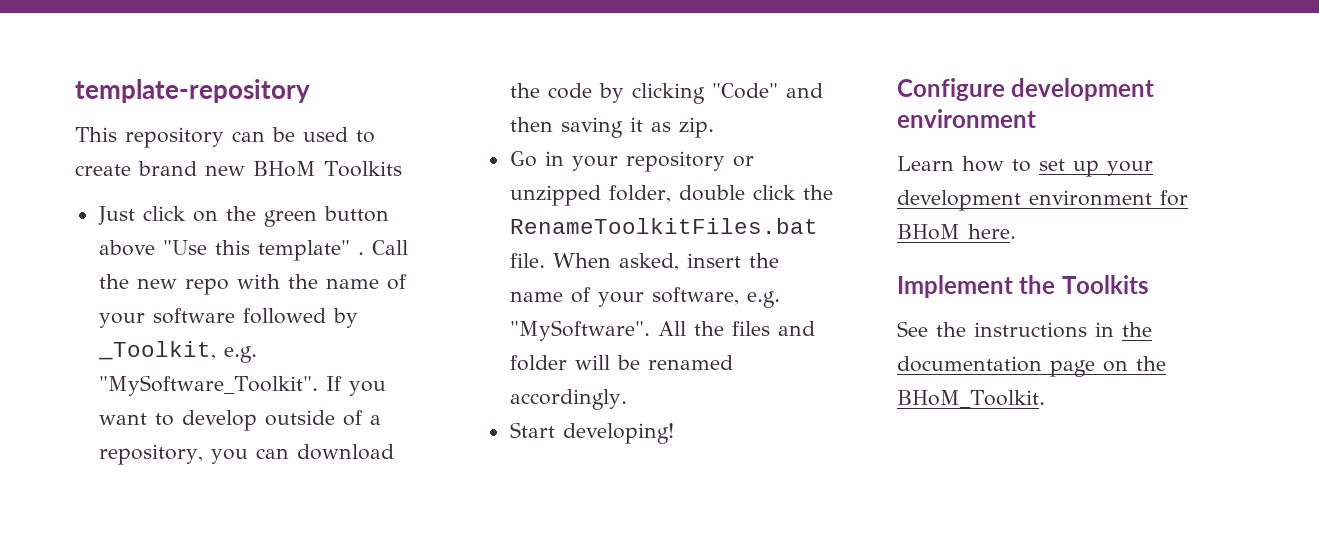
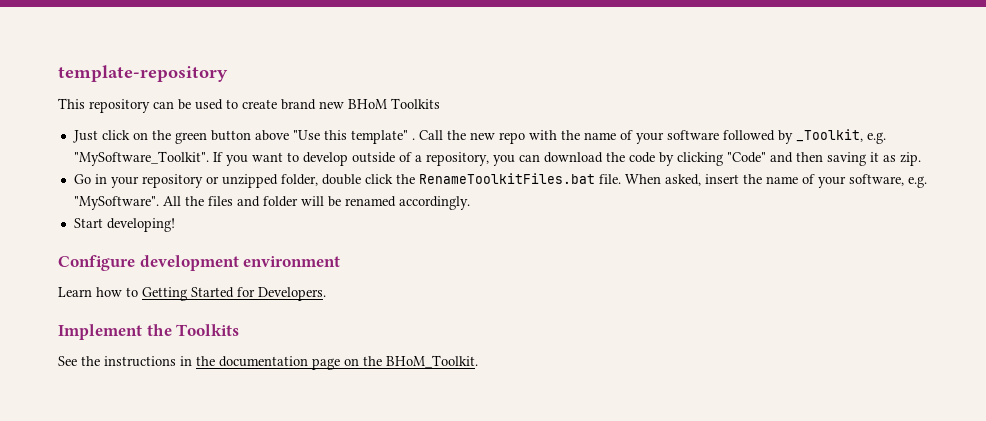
- Learn how to set up your development environment for BHoM here.
+ Learn how to Getting Started for Developers.

